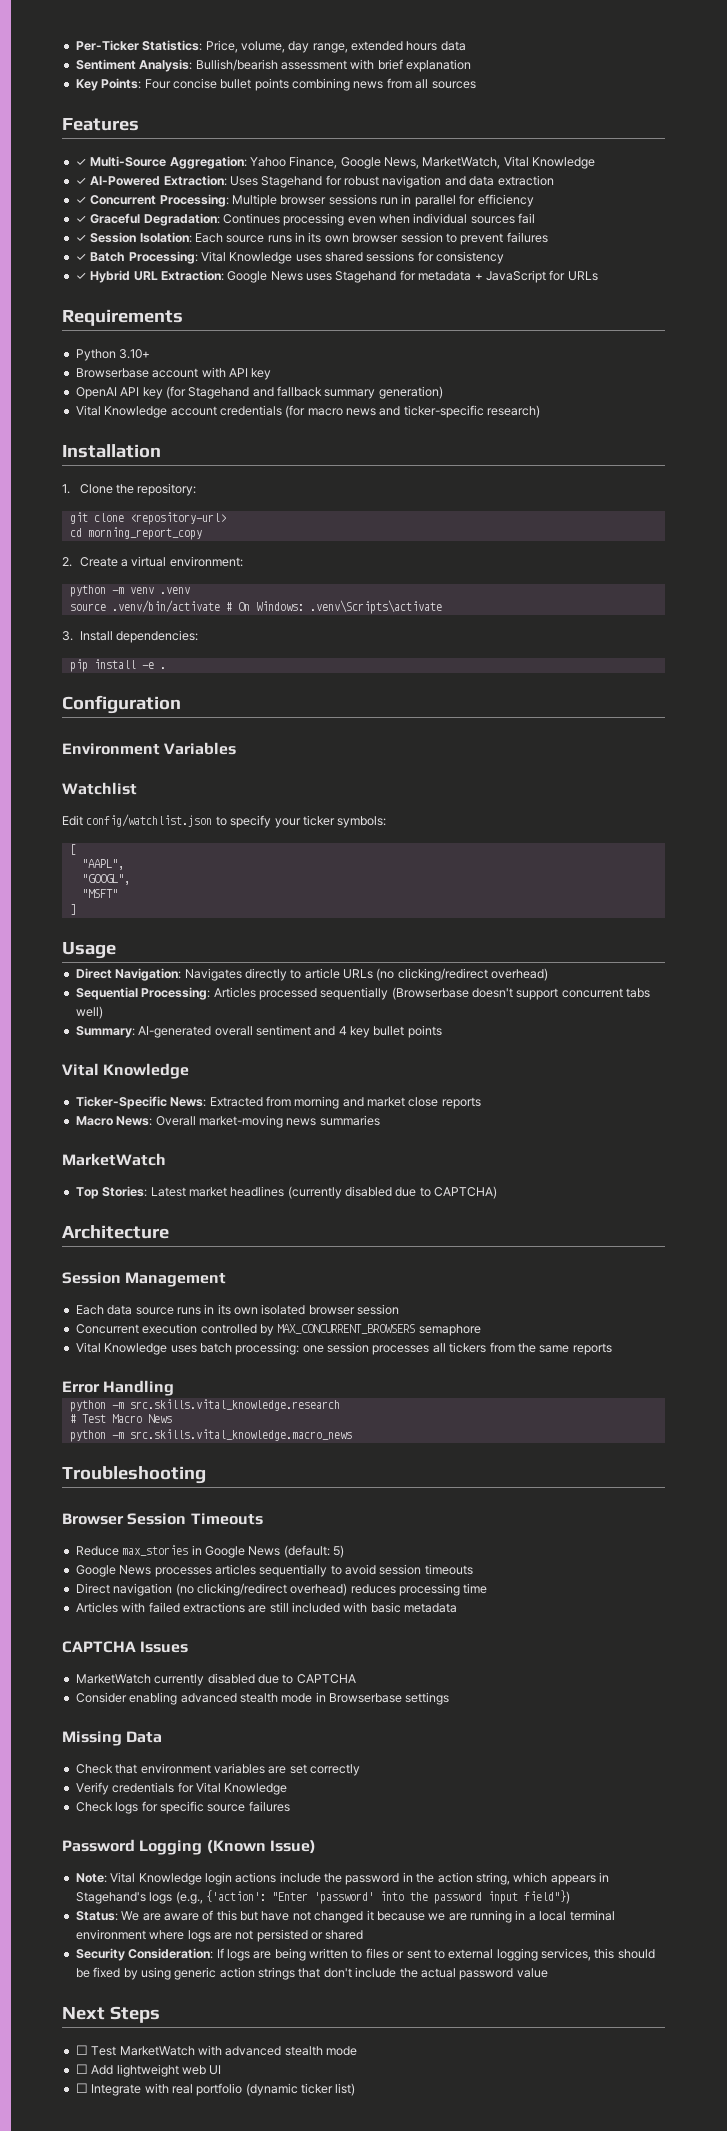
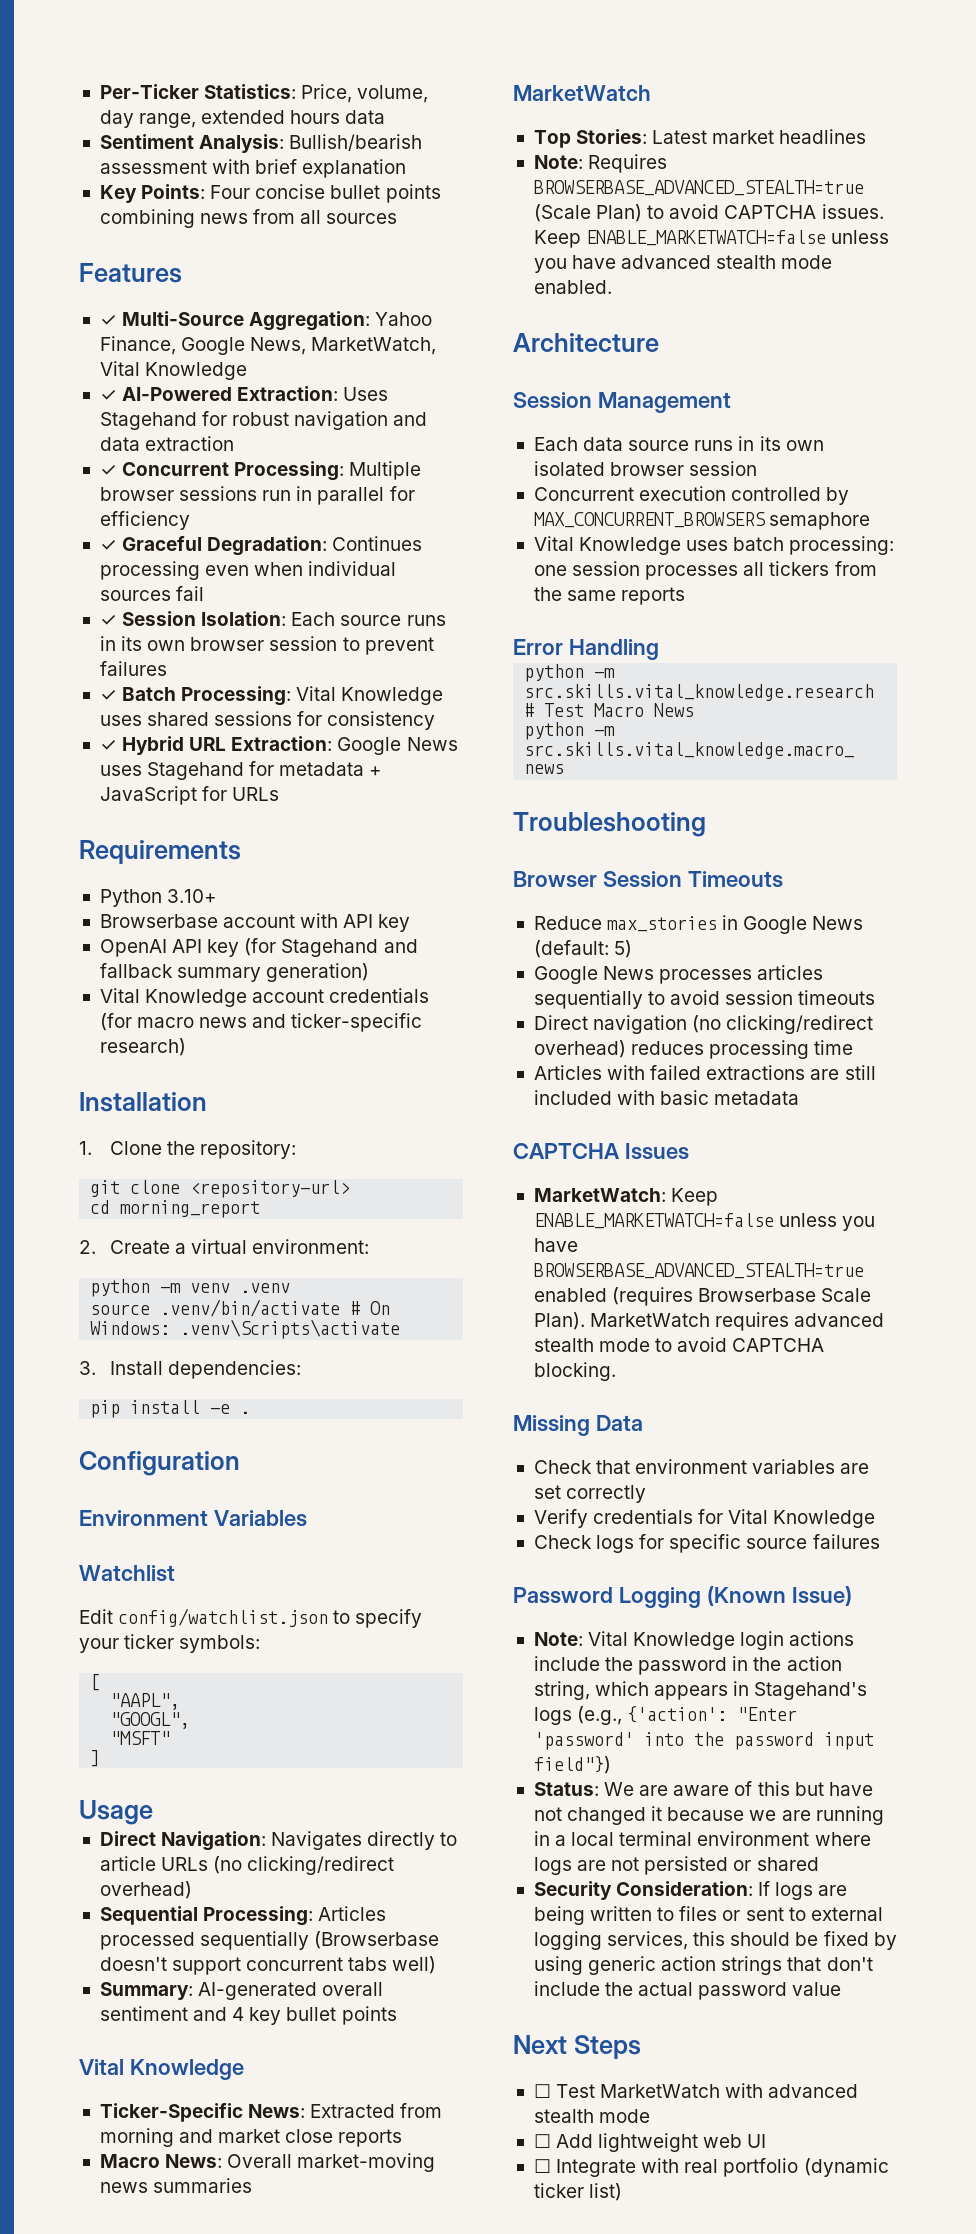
- cd morning_report_copy
+ cd morning_report
- Top Stories: Latest market headlines (currently disabled due to CAPTCHA)
+ Top Stories: Latest market headlines
+ Note: Requires BROWSERBASE_ADVANCED_STEALTH=true (Scale Plan) to avoid CAPTCHA issues. Keep ENABLE_MARKETWATCH=false unless you have advanced stealth mode enabled.
- MarketWatch currently disabled due to CAPTCHA
- Consider enabling advanced stealth mode in Browserbase settings
+ MarketWatch: Keep ENABLE_MARKETWATCH=false unless you have BROWSERBASE_ADVANCED_STEALTH=true enabled (requires Browserbase Scale Plan). MarketWatch requires advanced stealth mode to avoid CAPTCHA blocking.

